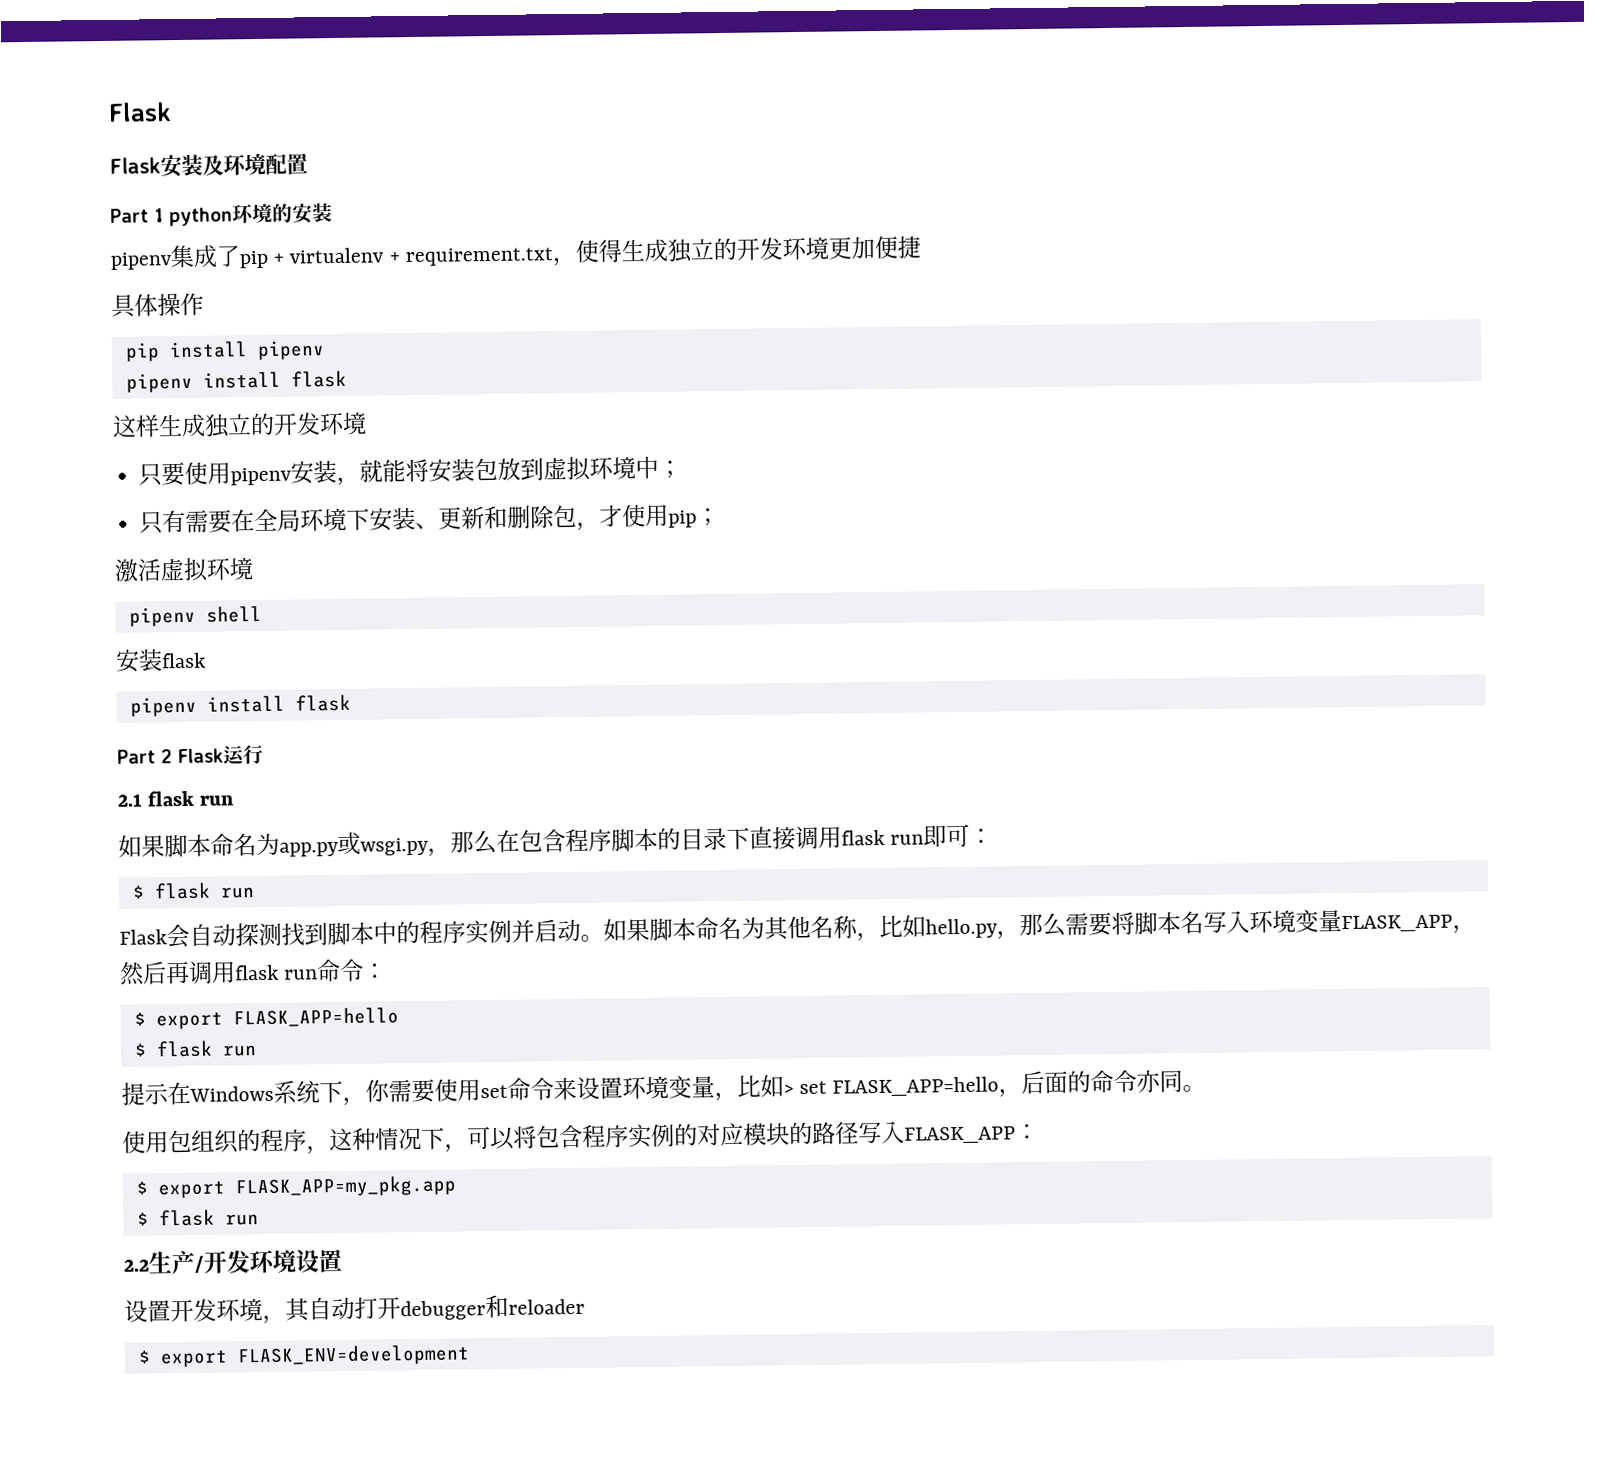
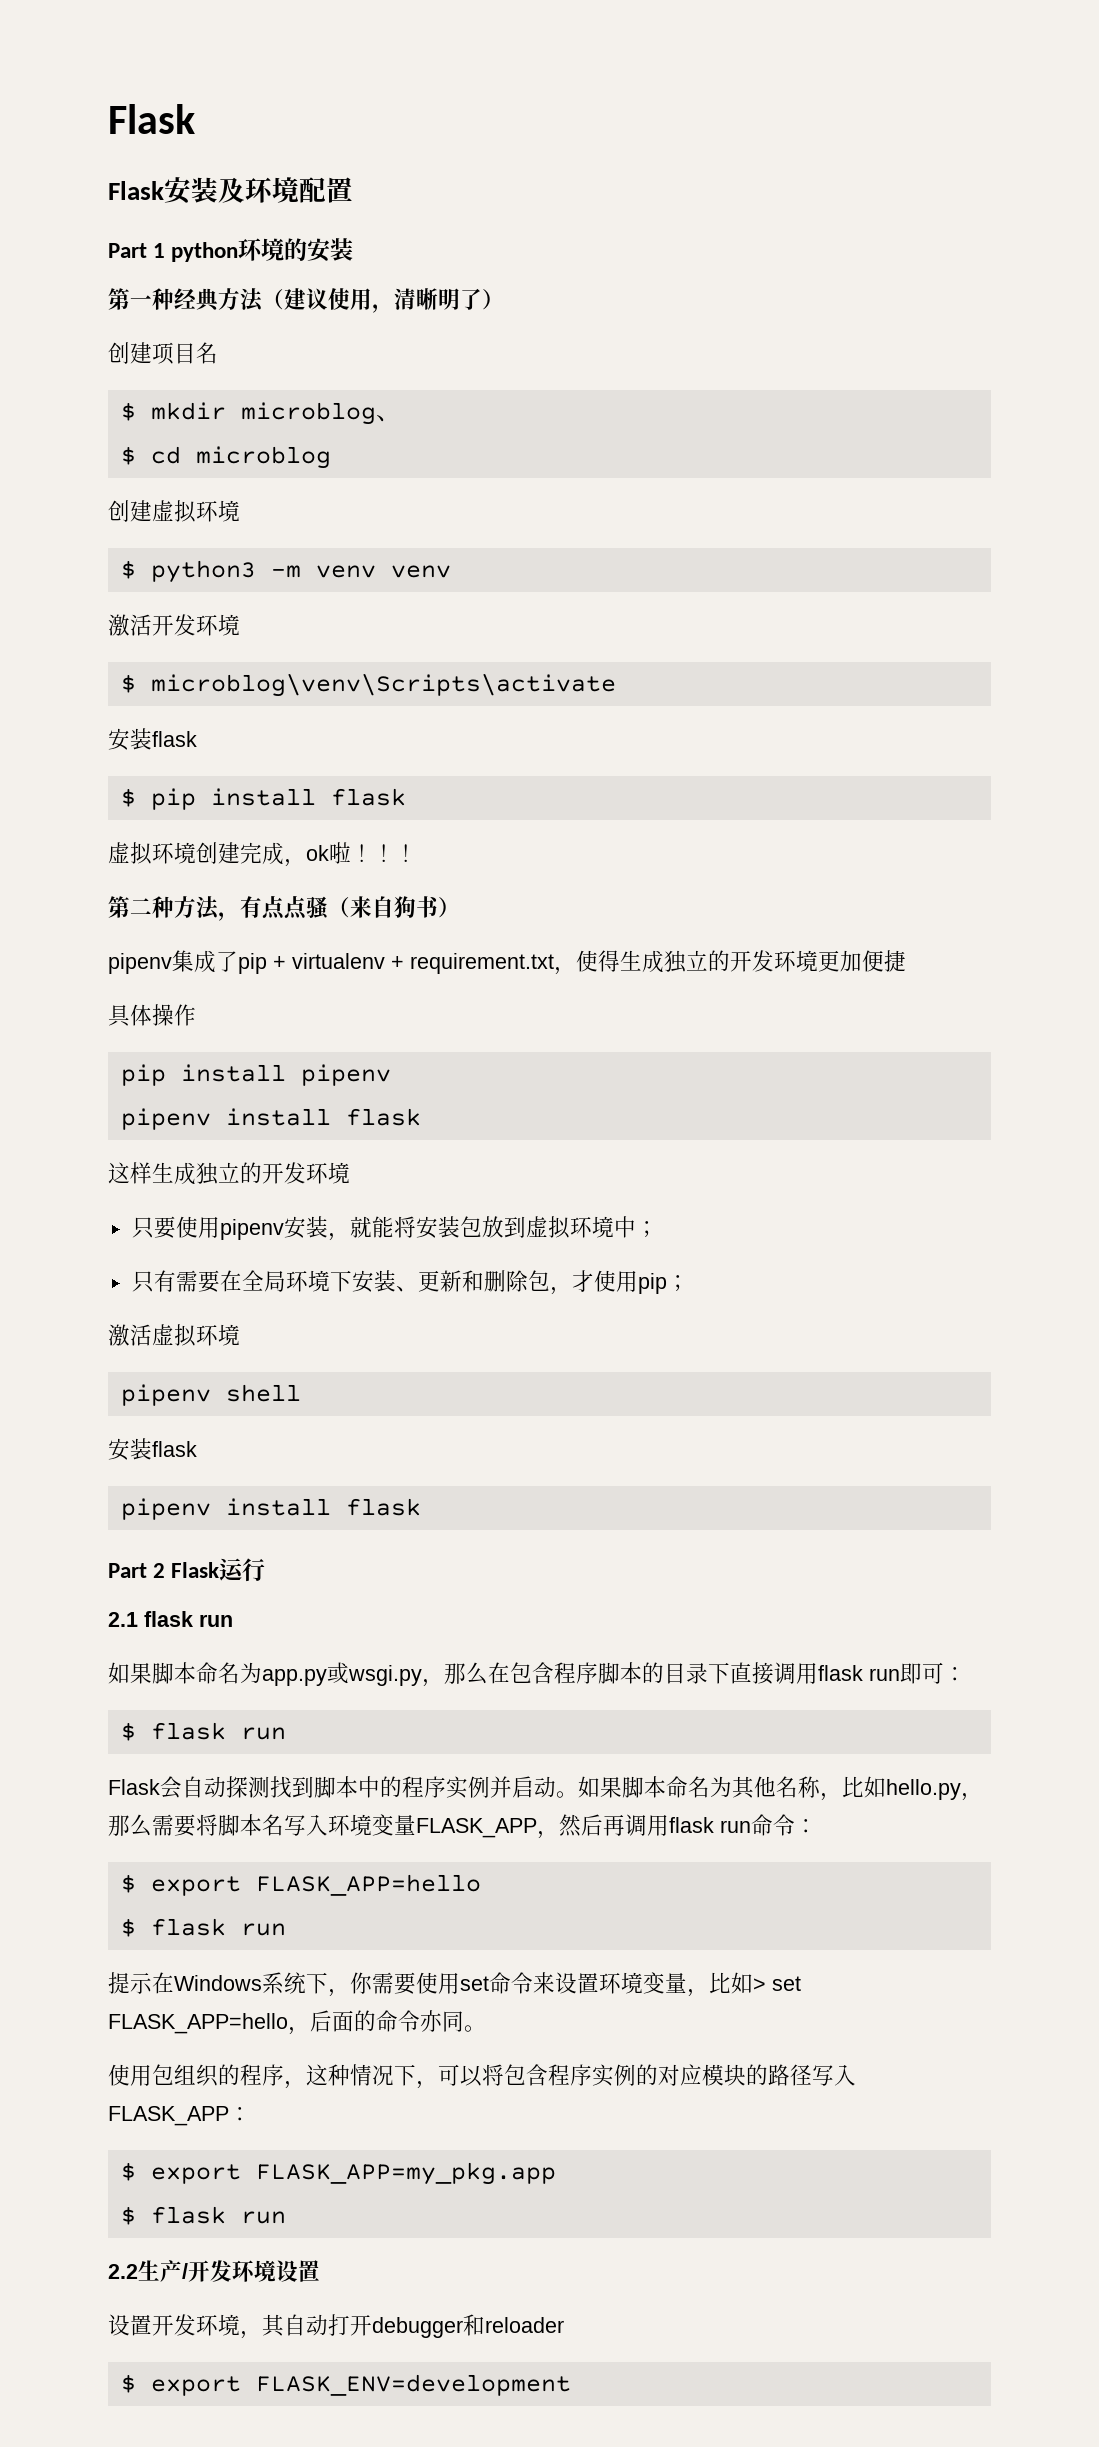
+ 第一种经典方法（建议使用，清晰明了）
+ 创建项目名
+ $ mkdir microblog、
+ $ cd microblog
+ 创建虚拟环境
+ $ python3 -m venv venv
+ 激活开发环境
+ $ microblog\venv\Scripts\activate
+ 安装flask
+ $ pip install flask
+ 虚拟环境创建完成，ok啦！！！
+ 第二种方法，有点点骚（来自狗书）

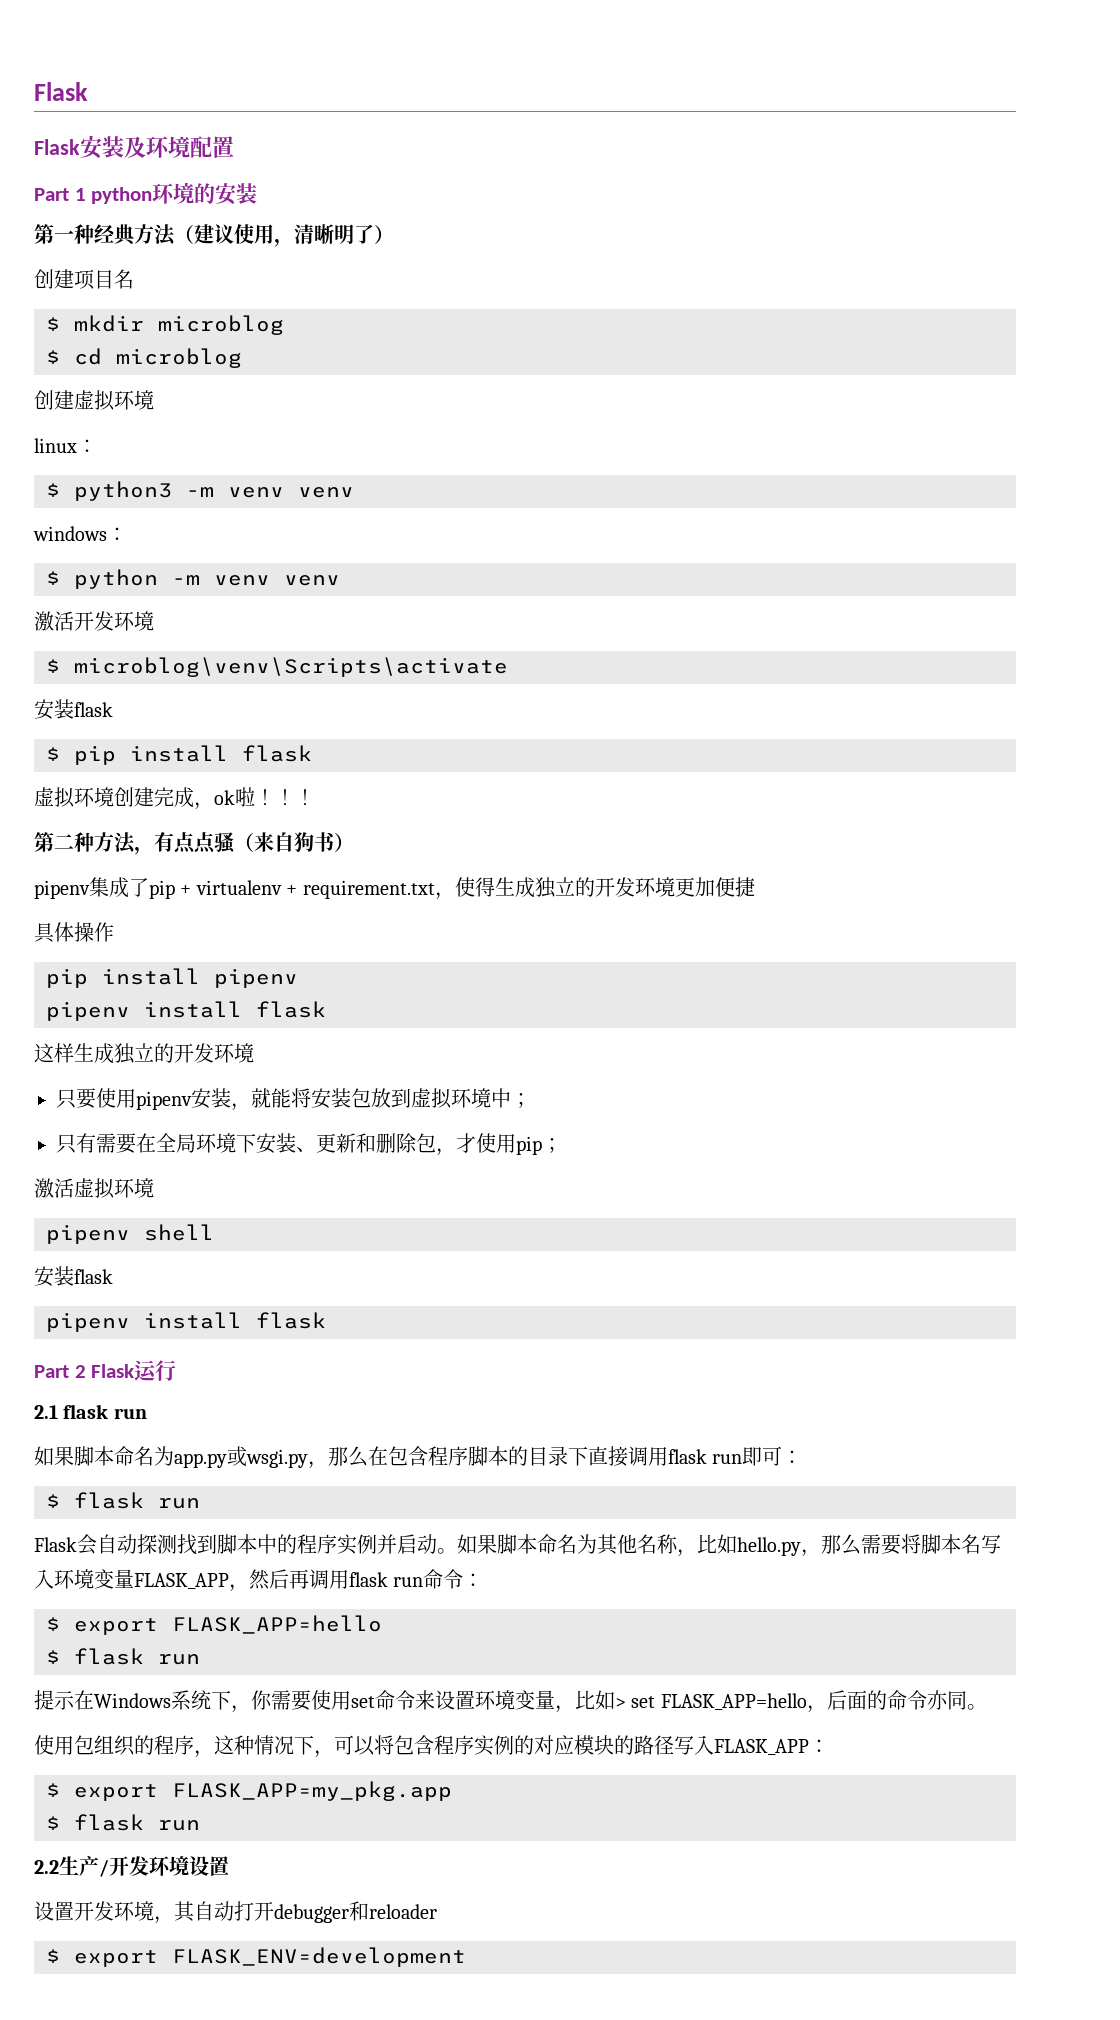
- $ mkdir microblog、
+ $ mkdir microblog
+ linux：
+ windows：
+ $ python -m venv venv

